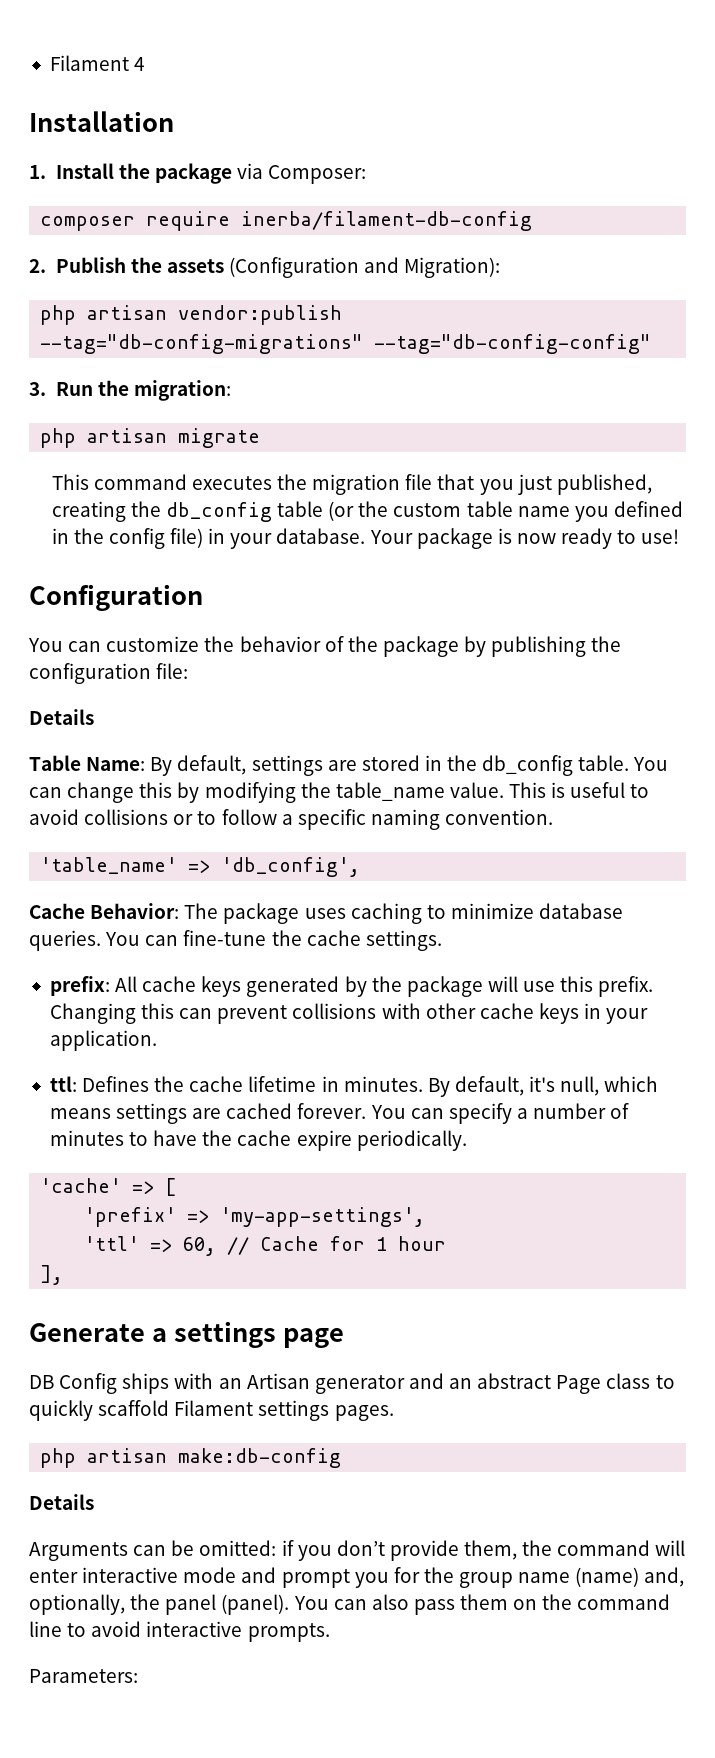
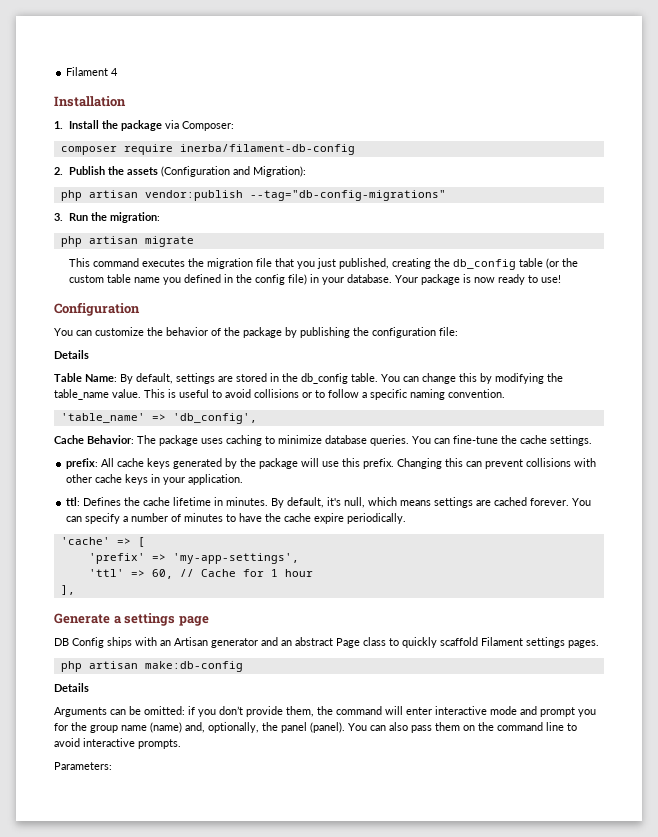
- php artisan vendor:publish --tag="db-config-migrations" --tag="db-config-config"
+ php artisan vendor:publish --tag="db-config-migrations"

